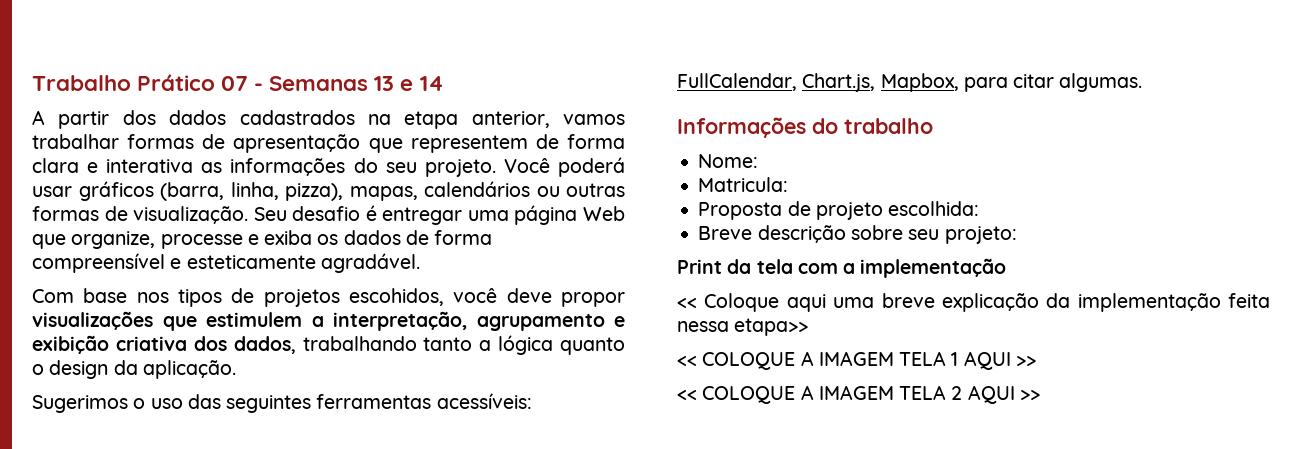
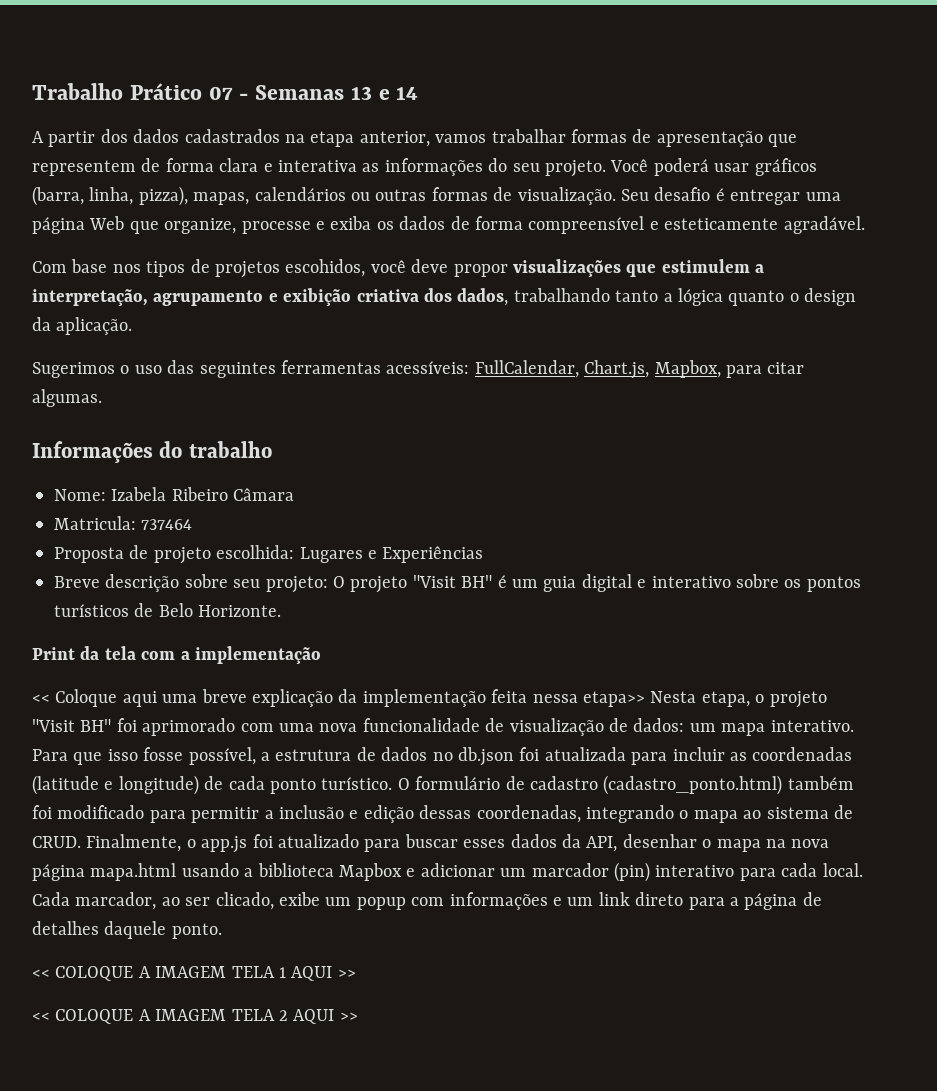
- Nome:
+ Nome: Izabela Ribeiro Câmara
- Matricula:
+ Matricula: 737464
- Proposta de projeto escolhida:
+ Proposta de projeto escolhida: Lugares e Experiências
- Breve descrição sobre seu projeto:
+ Breve descrição sobre seu projeto: O projeto "Visit BH" é um guia digital e interativo sobre os pontos turísticos de Belo Horizonte.
- << Coloque aqui uma breve explicação da implementação feita nessa etapa>>
+ << Coloque aqui uma breve explicação da implementação feita nessa etapa>> Nesta etapa, o projeto "Visit BH" foi aprimorado com uma nova funcionalidade de visualização de dados: um mapa interativo. Para que isso fosse possível, a estrutura de dados no db.json foi atualizada para incluir as coordenadas (latitude e longitude) de cada ponto turístico. O formulário de cadastro (cadastro_ponto.html) também foi modificado para permitir a inclusão e edição dessas coordenadas, integrando o mapa ao sistema de CRUD. Finalmente, o app.js foi atualizado para buscar esses dados da API, desenhar o mapa na nova página mapa.html usando a biblioteca Mapbox e adicionar um marcador (pin) interativo para cada local. Cada marcador, ao ser clicado, exibe um popup com informações e um link direto para a página de detalhes daquele ponto.

